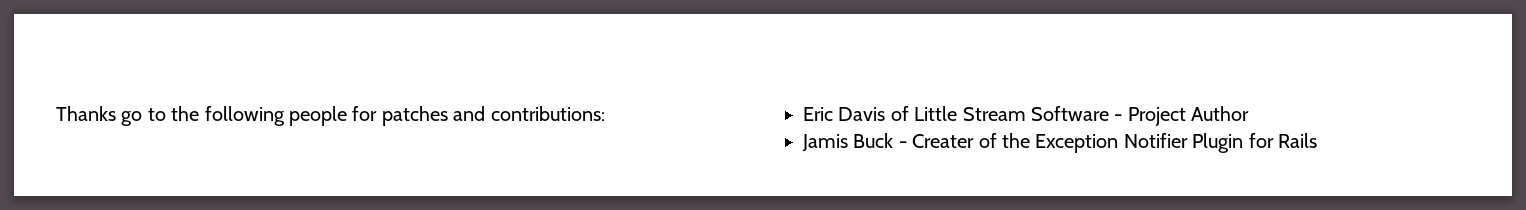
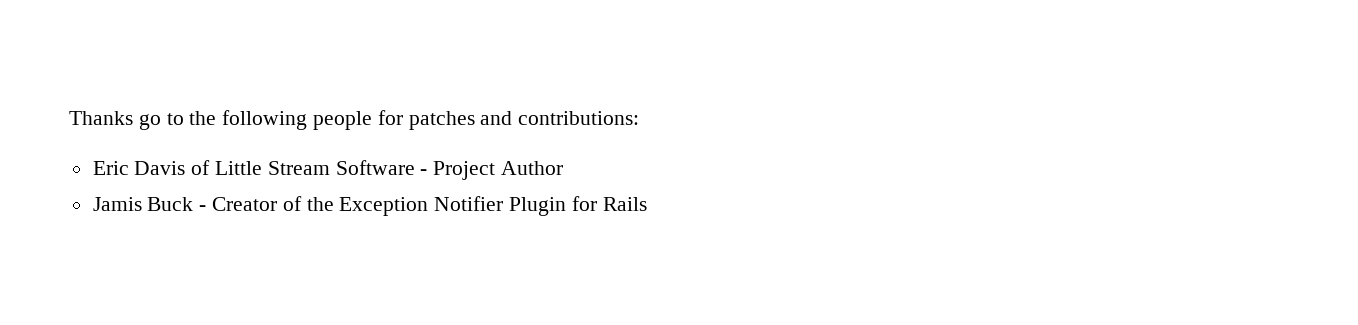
- Jamis Buck - Creater of the Exception Notifier Plugin for Rails
+ Jamis Buck - Creator of the Exception Notifier Plugin for Rails

